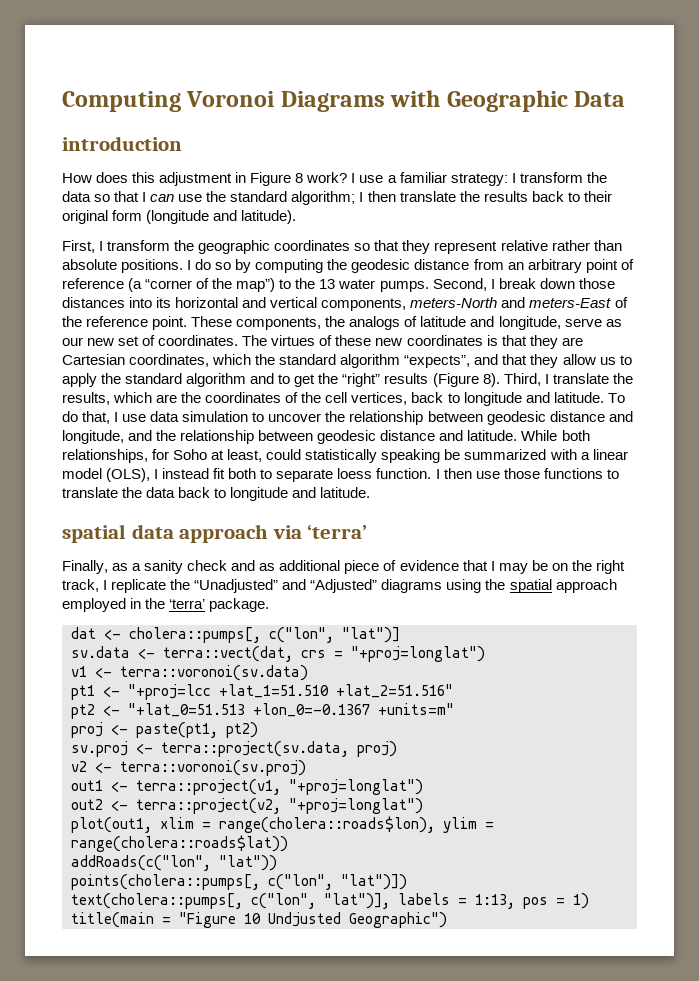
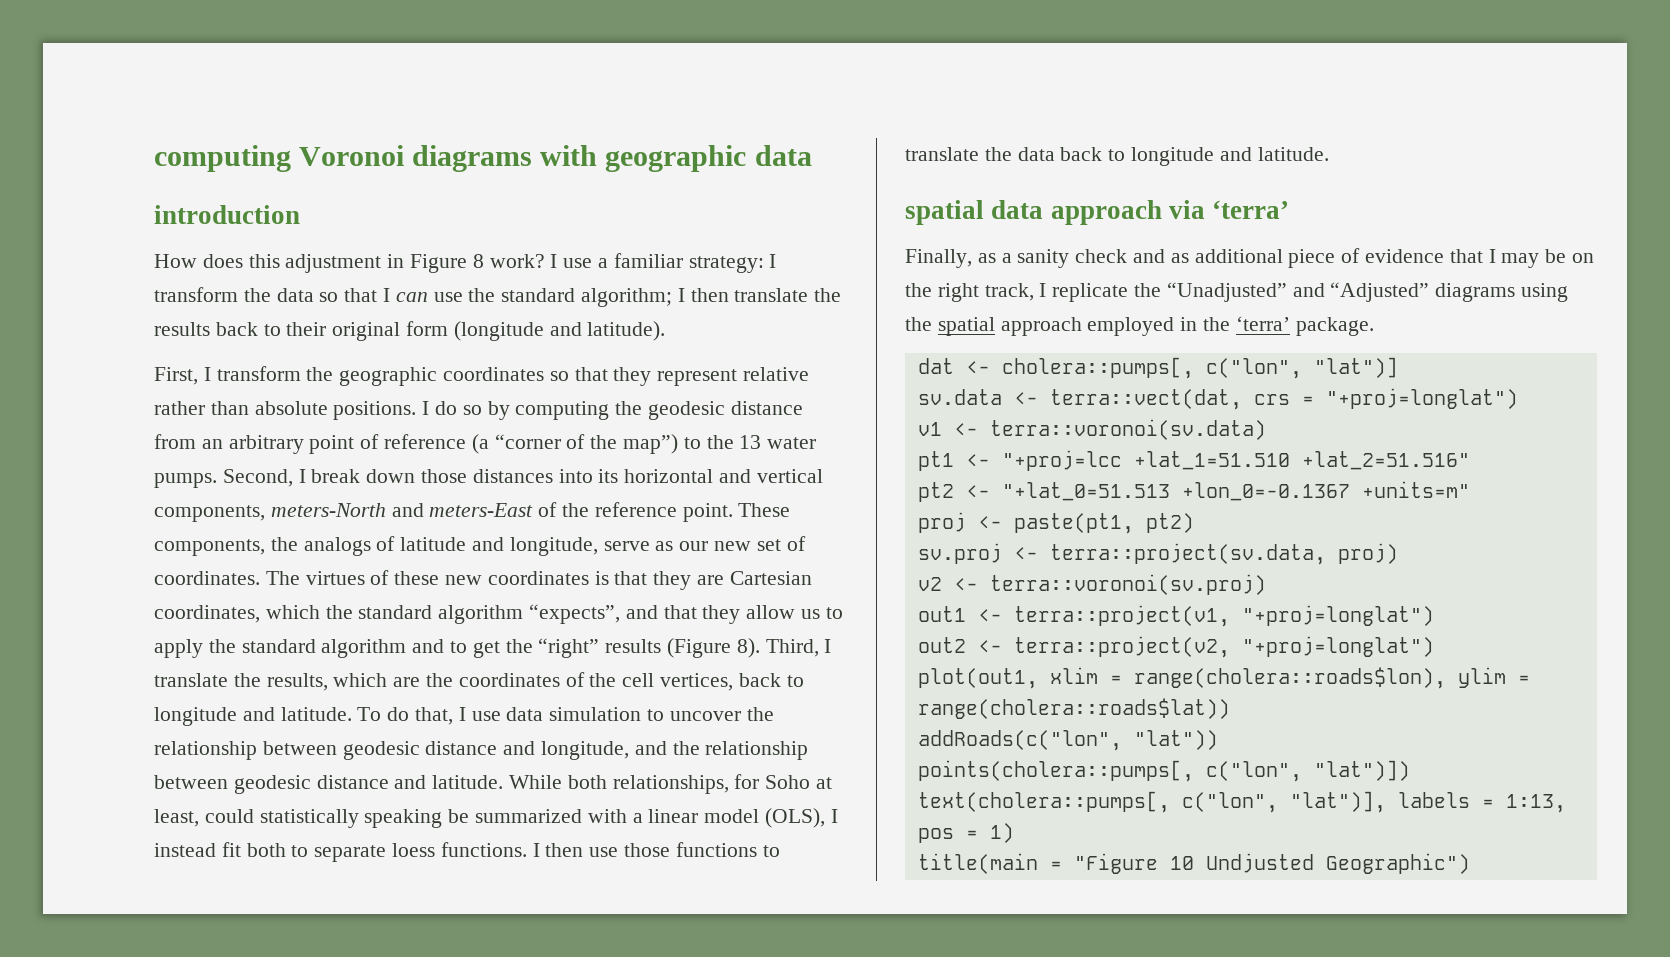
- Computing Voronoi Diagrams with Geographic Data
+ computing Voronoi diagrams with geographic data
- While both relationships, for Soho at least, could statistically speaking be summarized with a linear model (OLS), I instead fit both to separate loess function.
+ While both relationships, for Soho at least, could statistically speaking be summarized with a linear model (OLS), I instead fit both to separate loess functions.

